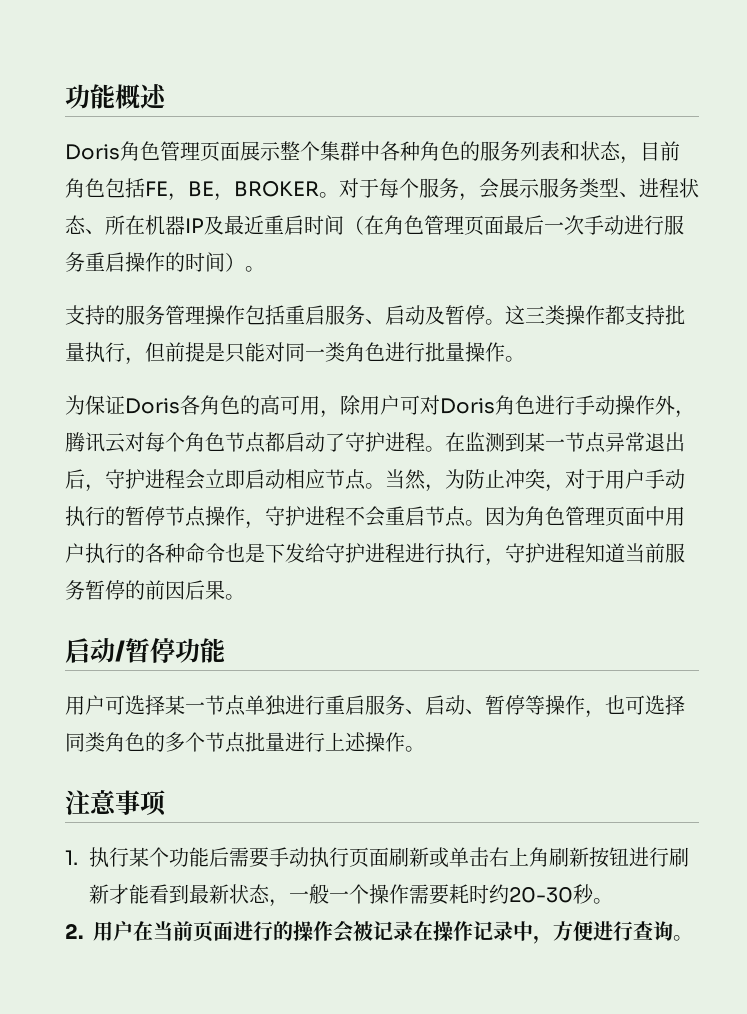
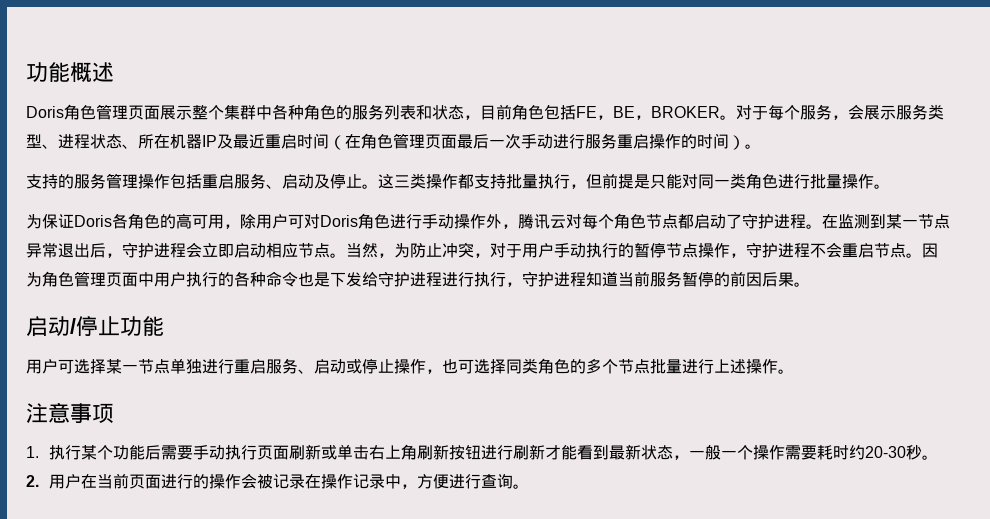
- 支持的服务管理操作包括重启服务、启动及暂停。
+ 支持的服务管理操作包括重启服务、启动及停止。
- 启动/暂停功能
+ 启动/停止功能
- 用户可选择某一节点单独进行重启服务、启动、暂停等操作，也可选择同类角色的多个节点批量进行上述操作。
+ 用户可选择某一节点单独进行重启服务、启动或停止操作，也可选择同类角色的多个节点批量进行上述操作。

